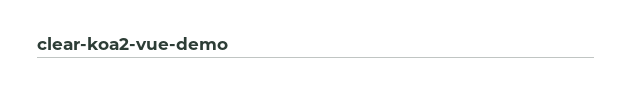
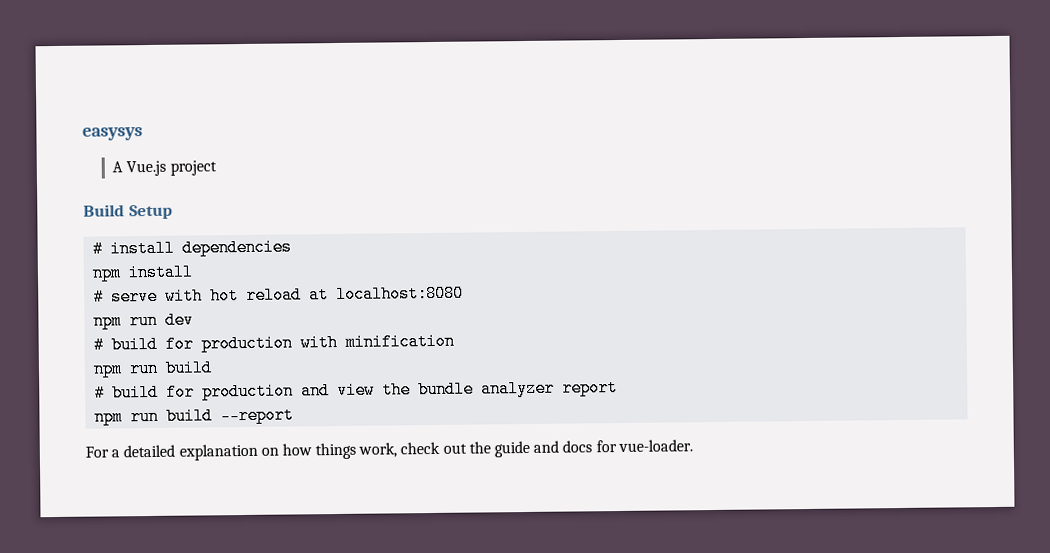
- clear-koa2-vue-demo
+ easysys
+ A Vue.js project
+ Build Setup
+ # install dependencies
+ npm install
+ # serve with hot reload at localhost:8080
+ npm run dev
+ # build for production with minification
+ npm run build
+ # build for production and view the bundle analyzer report
+ npm run build --report
+ For a detailed explanation on how things work, check out the guide and docs for vue-loader.

